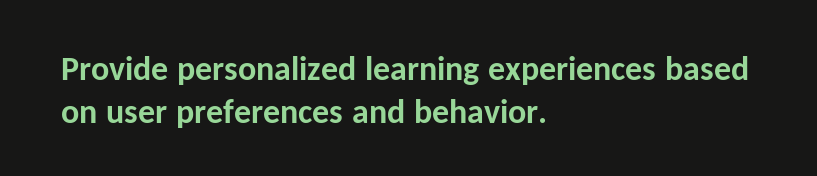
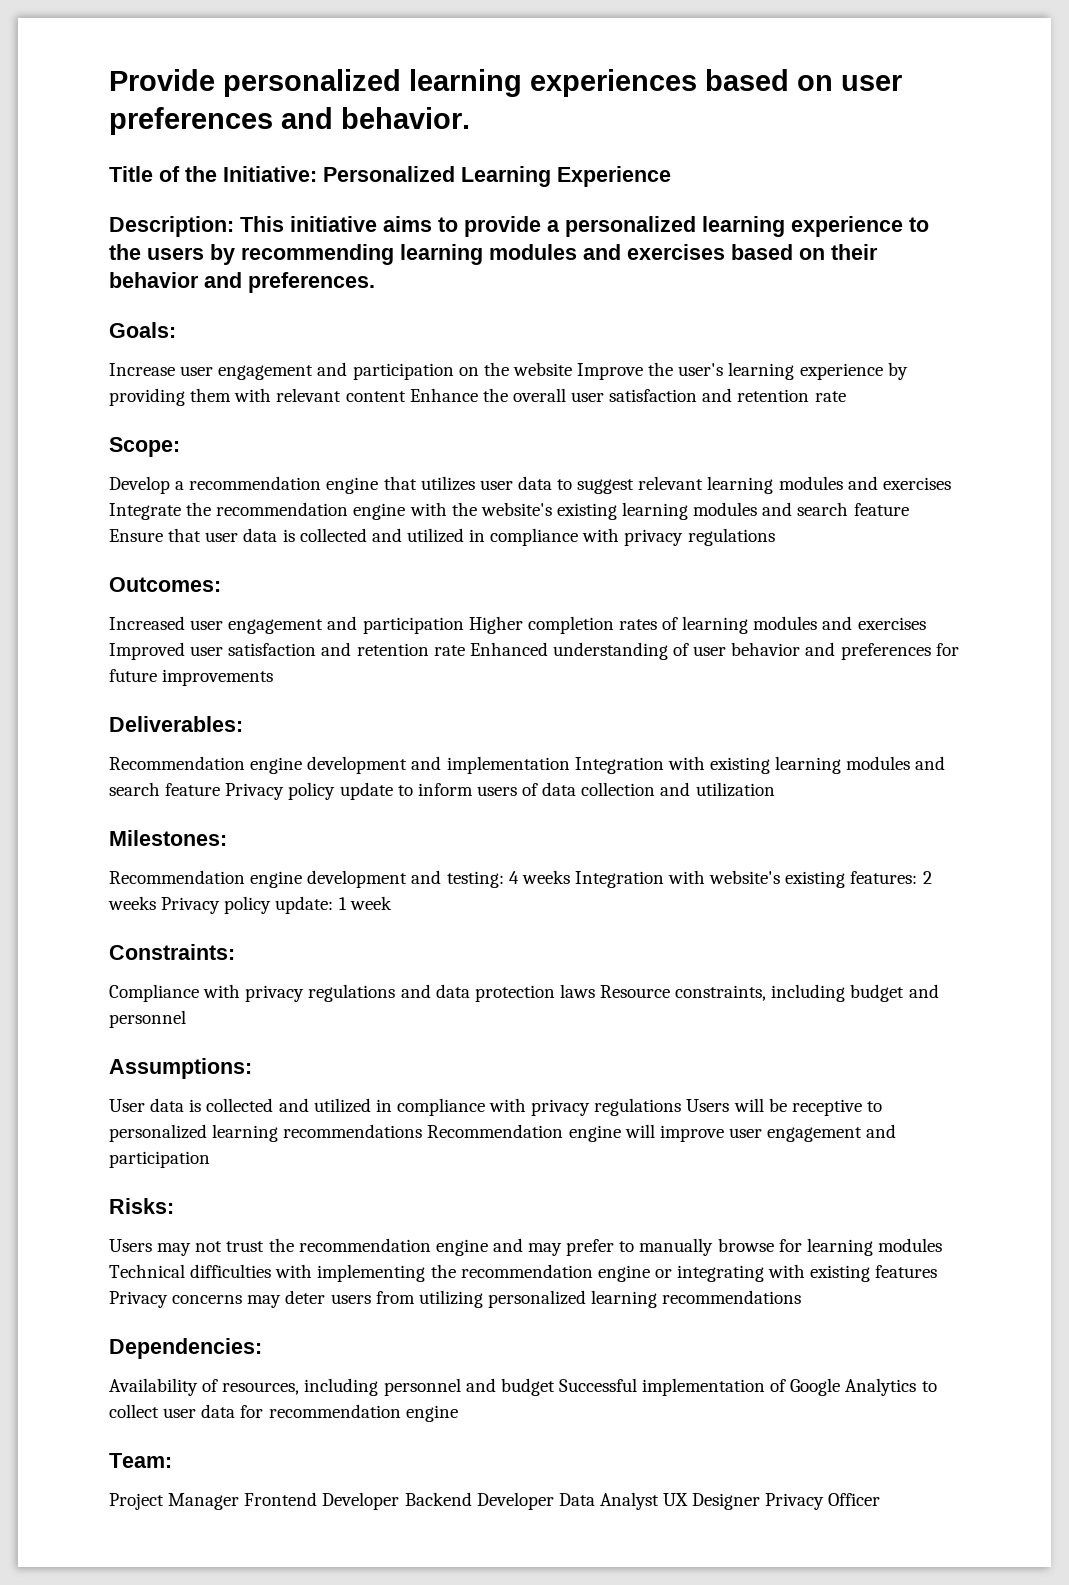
+ Title of the Initiative: Personalized Learning Experience
+ Description: This initiative aims to provide a personalized learning experience to the users by recommending learning modules and exercises based on their behavior and preferences.
+ Goals:
+ Increase user engagement and participation on the website Improve the user's learning experience by providing them with relevant content Enhance the overall user satisfaction and retention rate
+ Scope:
+ Develop a recommendation engine that utilizes user data to suggest relevant learning modules and exercises Integrate the recommendation engine with the website's existing learning modules and search feature Ensure that user data is collected and utilized in compliance with privacy regulations
+ Outcomes:
+ Increased user engagement and participation Higher completion rates of learning modules and exercises Improved user satisfaction and retention rate Enhanced understanding of user behavior and preferences for future improvements
+ Deliverables:
+ Recommendation engine development and implementation Integration with existing learning modules and search feature Privacy policy update to inform users of data collection and utilization
+ Milestones:
+ Recommendation engine development and testing: 4 weeks Integration with website's existing features: 2 weeks Privacy policy update: 1 week
+ Constraints:
+ Compliance with privacy regulations and data protection laws Resource constraints, including budget and personnel
+ Assumptions:
+ User data is collected and utilized in compliance with privacy regulations Users will be receptive to personalized learning recommendations Recommendation engine will improve user engagement and participation
+ Risks:
+ Users may not trust the recommendation engine and may prefer to manually browse for learning modules Technical difficulties with implementing the recommendation engine or integrating with existing features Privacy concerns may deter users from utilizing personalized learning recommendations
+ Dependencies:
+ Availability of resources, including personnel and budget Successful implementation of Google Analytics to collect user data for recommendation engine
+ Team:
+ Project Manager Frontend Developer Backend Developer Data Analyst UX Designer Privacy Officer

